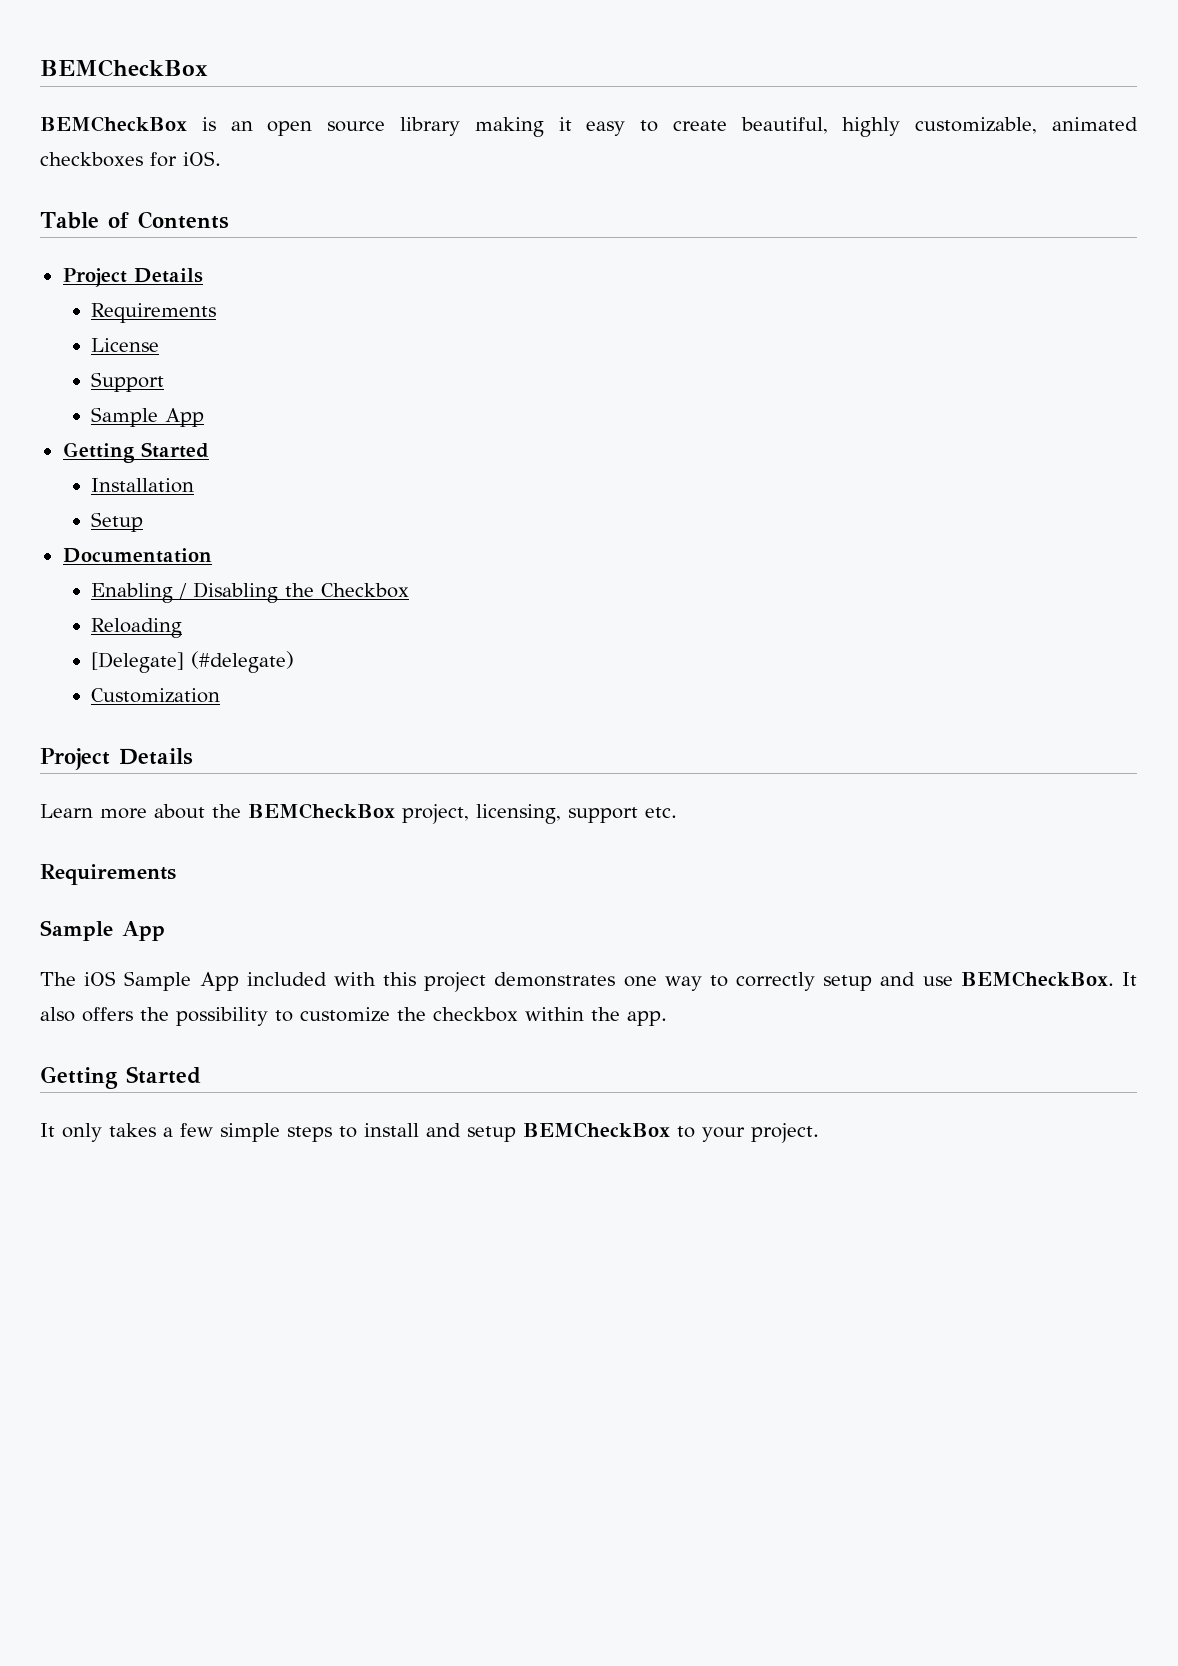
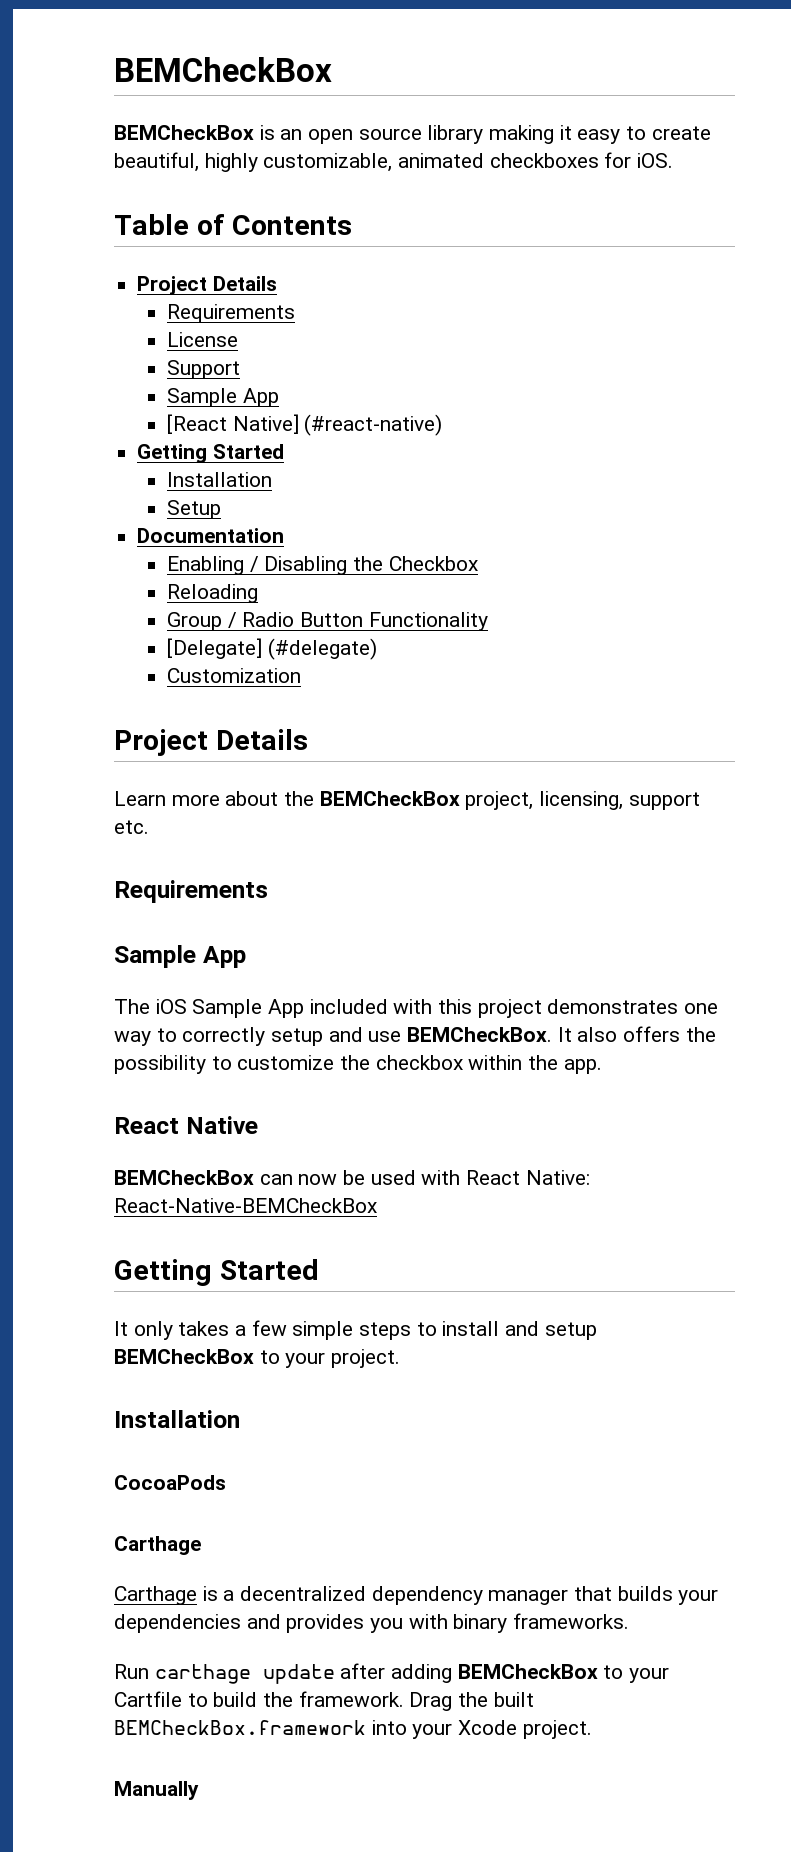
+ [React Native] (#react-native)
+ Group / Radio Button Functionality
+ React Native
+ BEMCheckBox can now be used with React Native: React-Native-BEMCheckBox
  It only takes a few simple steps to install and setup BEMCheckBox to your project.
+ Installation
+ CocoaPods
+ Carthage
+ Carthage is a decentralized dependency manager that builds your dependencies and provides you with binary frameworks.
+ Run carthage update after adding BEMCheckBox to your Cartfile to build the framework. Drag the built BEMCheckBox.framework into your Xcode project.
+ Manually

